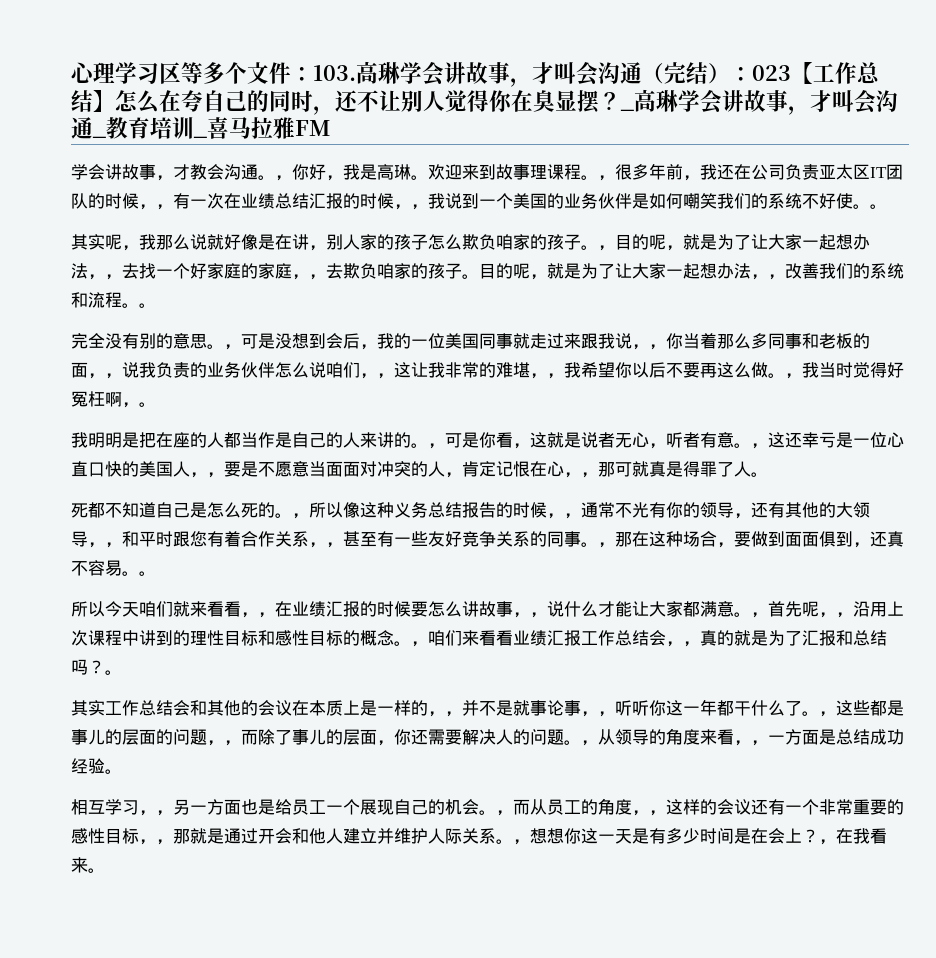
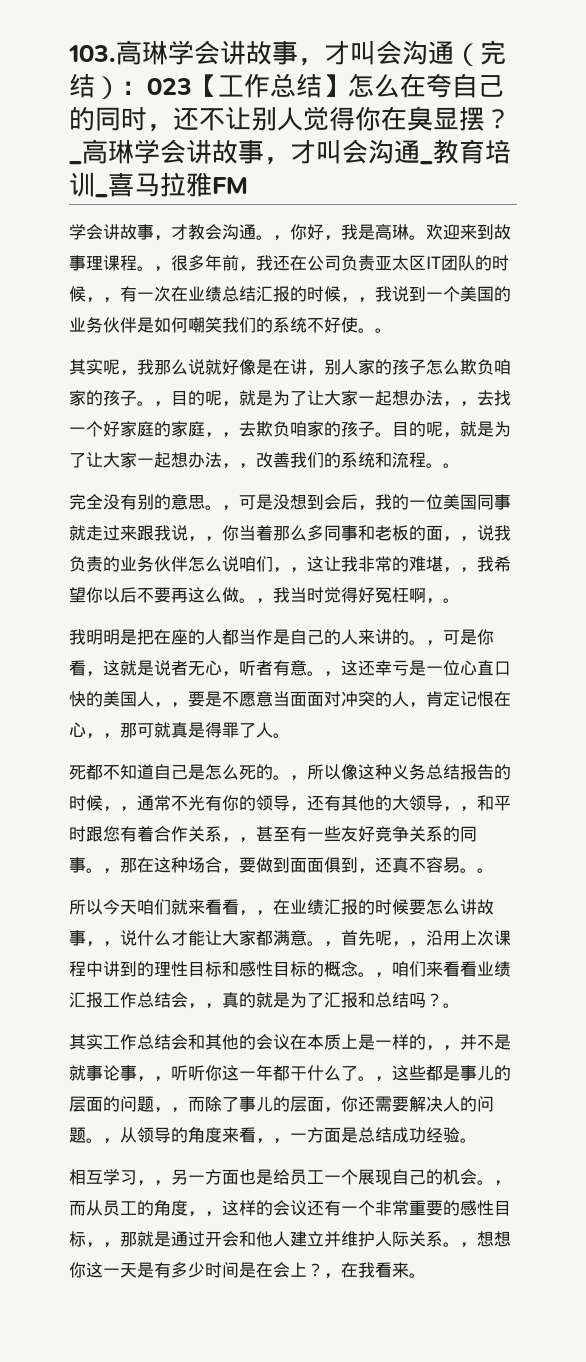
- 心理学习区等多个文件：103.高琳学会讲故事，才叫会沟通（完结）：023【工作总结】怎么在夸自己的同时，还不让别人觉得你在臭显摆？
+ 103.高琳学会讲故事，才叫会沟通（完结）：023【工作总结】怎么在夸自己的同时，还不让别人觉得你在臭显摆？

